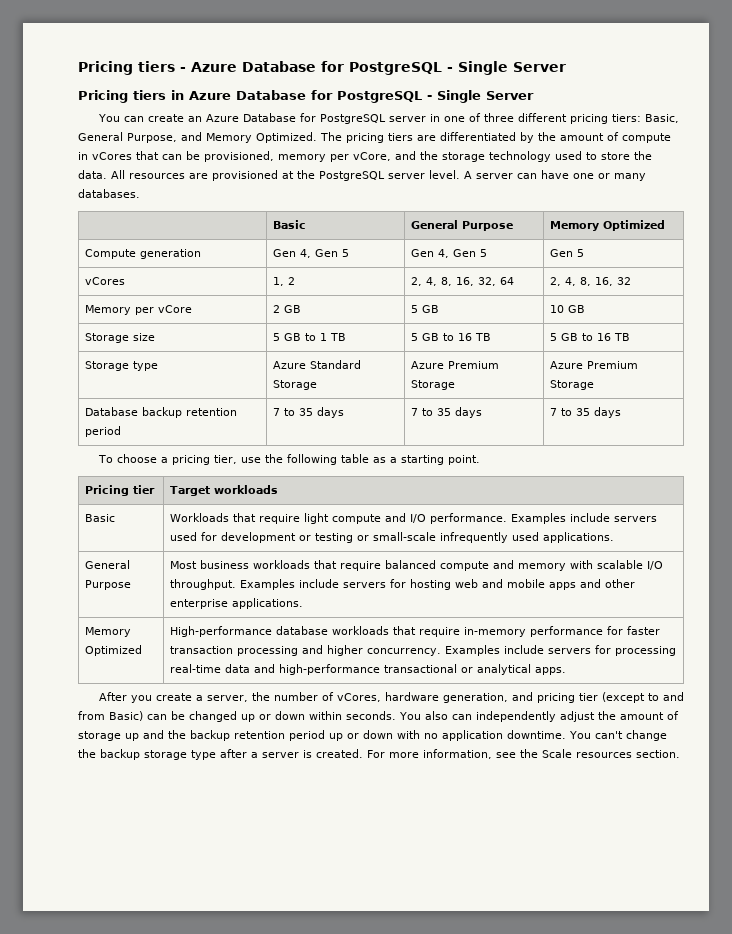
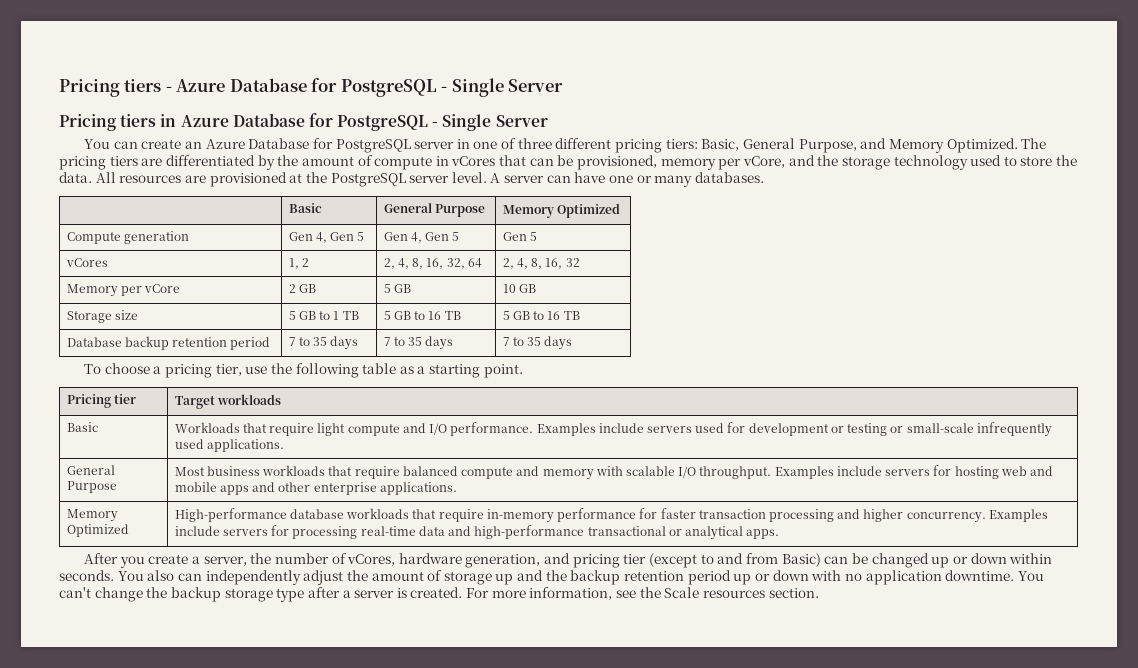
- Storage type | Azure Standard Storage | Azure Premium Storage | Azure Premium Storage

